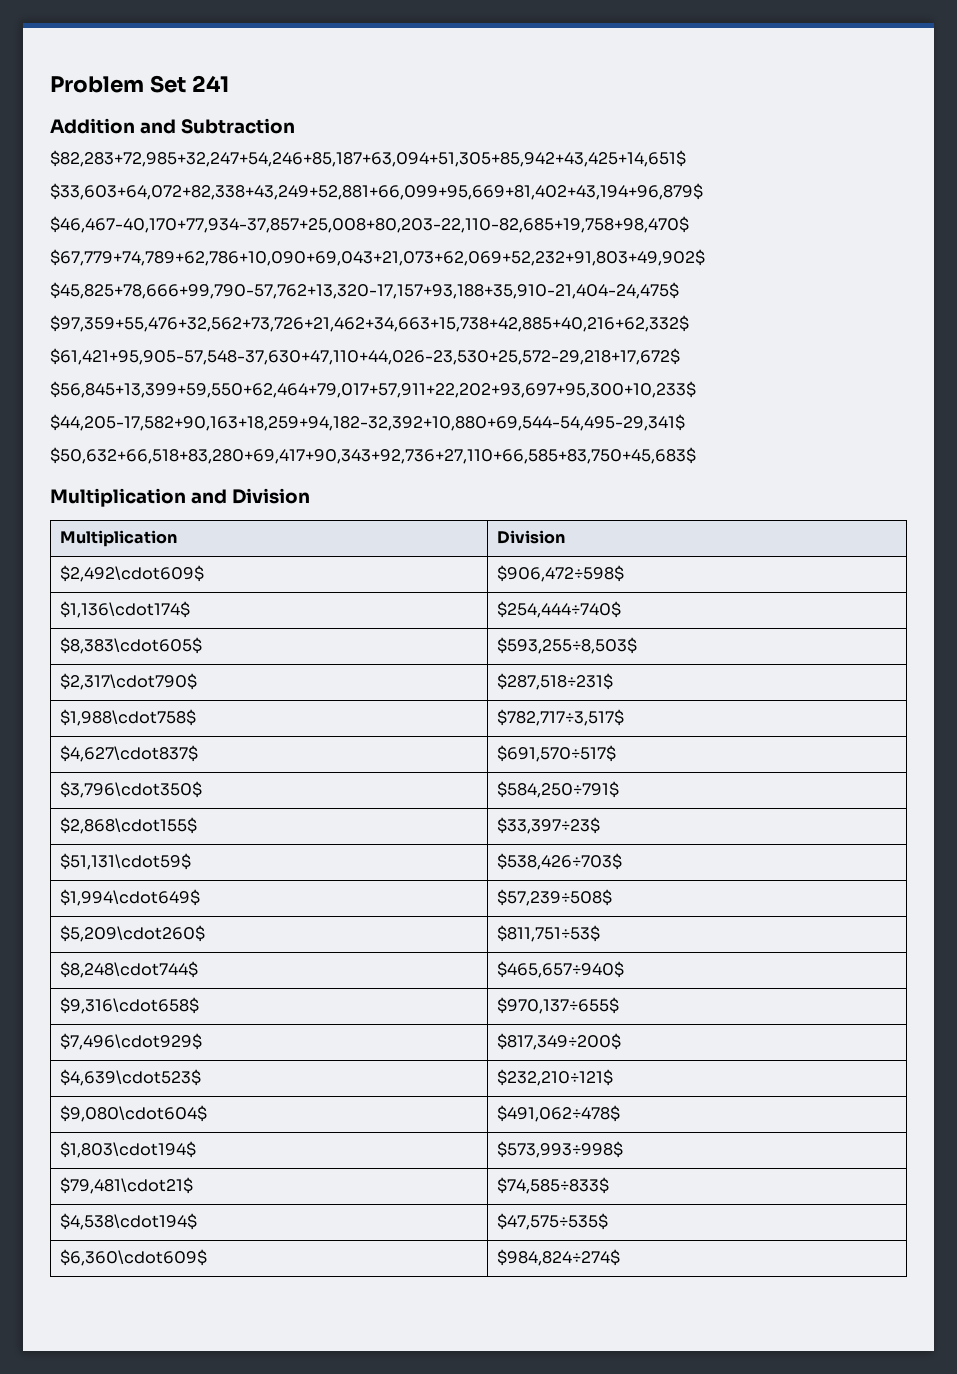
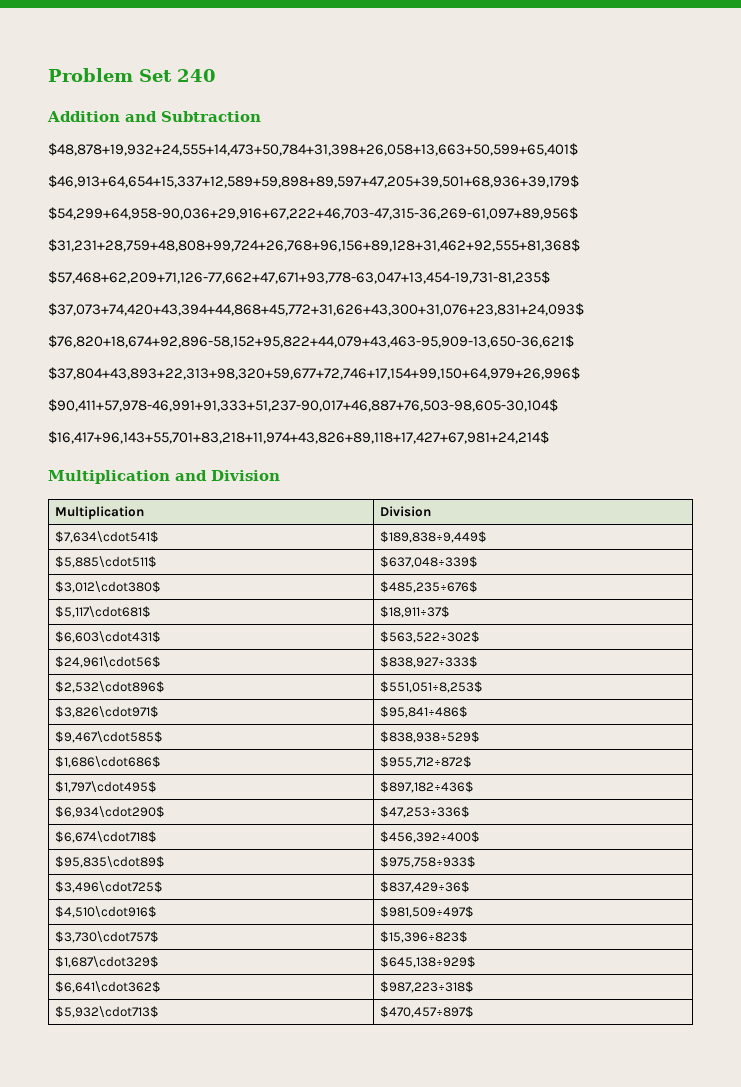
- Problem Set 241
+ Problem Set 240
- $82,283+72,985+32,247+54,246+85,187+63,094+51,305+85,942+43,425+14,651$
- $33,603+64,072+82,338+43,249+52,881+66,099+95,669+81,402+43,194+96,879$
- $46,467-40,170+77,934-37,857+25,008+80,203-22,110-82,685+19,758+98,470$
- $67,779+74,789+62,786+10,090+69,043+21,073+62,069+52,232+91,803+49,902$
- $45,825+78,666+99,790-57,762+13,320-17,157+93,188+35,910-21,404-24,475$
- $97,359+55,476+32,562+73,726+21,462+34,663+15,738+42,885+40,216+62,332$
- $61,421+95,905-57,548-37,630+47,110+44,026-23,530+25,572-29,218+17,672$
- $56,845+13,399+59,550+62,464+79,017+57,911+22,202+93,697+95,300+10,233$
- $44,205-17,582+90,163+18,259+94,182-32,392+10,880+69,544-54,495-29,341$
- $50,632+66,518+83,280+69,417+90,343+92,736+27,110+66,585+83,750+45,683$
+ $48,878+19,932+24,555+14,473+50,784+31,398+26,058+13,663+50,599+65,401$
+ $46,913+64,654+15,337+12,589+59,898+89,597+47,205+39,501+68,936+39,179$
+ $54,299+64,958-90,036+29,916+67,222+46,703-47,315-36,269-61,097+89,956$
+ $31,231+28,759+48,808+99,724+26,768+96,156+89,128+31,462+92,555+81,368$
+ $57,468+62,209+71,126-77,662+47,671+93,778-63,047+13,454-19,731-81,235$
+ $37,073+74,420+43,394+44,868+45,772+31,626+43,300+31,076+23,831+24,093$
+ $76,820+18,674+92,896-58,152+95,822+44,079+43,463-95,909-13,650-36,621$
+ $37,804+43,893+22,313+98,320+59,677+72,746+17,154+99,150+64,979+26,996$
+ $90,411+57,978-46,991+91,333+51,237-90,017+46,887+76,503-98,605-30,104$
+ $16,417+96,143+55,701+83,218+11,974+43,826+89,118+17,427+67,981+24,214$
- $2,492\cdot609$ | $906,472÷598$
- $1,136\cdot174$ | $254,444÷740$
- $8,383\cdot605$ | $593,255÷8,503$
- $2,317\cdot790$ | $287,518÷231$
- $1,988\cdot758$ | $782,717÷3,517$
- $4,627\cdot837$ | $691,570÷517$
- $3,796\cdot350$ | $584,250÷791$
- $2,868\cdot155$ | $33,397÷23$
- $51,131\cdot59$ | $538,426÷703$
- $1,994\cdot649$ | $57,239÷508$
- $5,209\cdot260$ | $811,751÷53$
- $8,248\cdot744$ | $465,657÷940$
- $9,316\cdot658$ | $970,137÷655$
- $7,496\cdot929$ | $817,349÷200$
- $4,639\cdot523$ | $232,210÷121$
- $9,080\cdot604$ | $491,062÷478$
- $1,803\cdot194$ | $573,993÷998$
- $79,481\cdot21$ | $74,585÷833$
- $4,538\cdot194$ | $47,575÷535$
- $6,360\cdot609$ | $984,824÷274$
+ $7,634\cdot541$ | $189,838÷9,449$
+ $5,885\cdot511$ | $637,048÷339$
+ $3,012\cdot380$ | $485,235÷676$
+ $5,117\cdot681$ | $18,911÷37$
+ $6,603\cdot431$ | $563,522÷302$
+ $24,961\cdot56$ | $838,927÷333$
+ $2,532\cdot896$ | $551,051÷8,253$
+ $3,826\cdot971$ | $95,841÷486$
+ $9,467\cdot585$ | $838,938÷529$
+ $1,686\cdot686$ | $955,712÷872$
+ $1,797\cdot495$ | $897,182÷436$
+ $6,934\cdot290$ | $47,253÷336$
+ $6,674\cdot718$ | $456,392÷400$
+ $95,835\cdot89$ | $975,758÷933$
+ $3,496\cdot725$ | $837,429÷36$
+ $4,510\cdot916$ | $981,509÷497$
+ $3,730\cdot757$ | $15,396÷823$
+ $1,687\cdot329$ | $645,138÷929$
+ $6,641\cdot362$ | $987,223÷318$
+ $5,932\cdot713$ | $470,457÷897$

